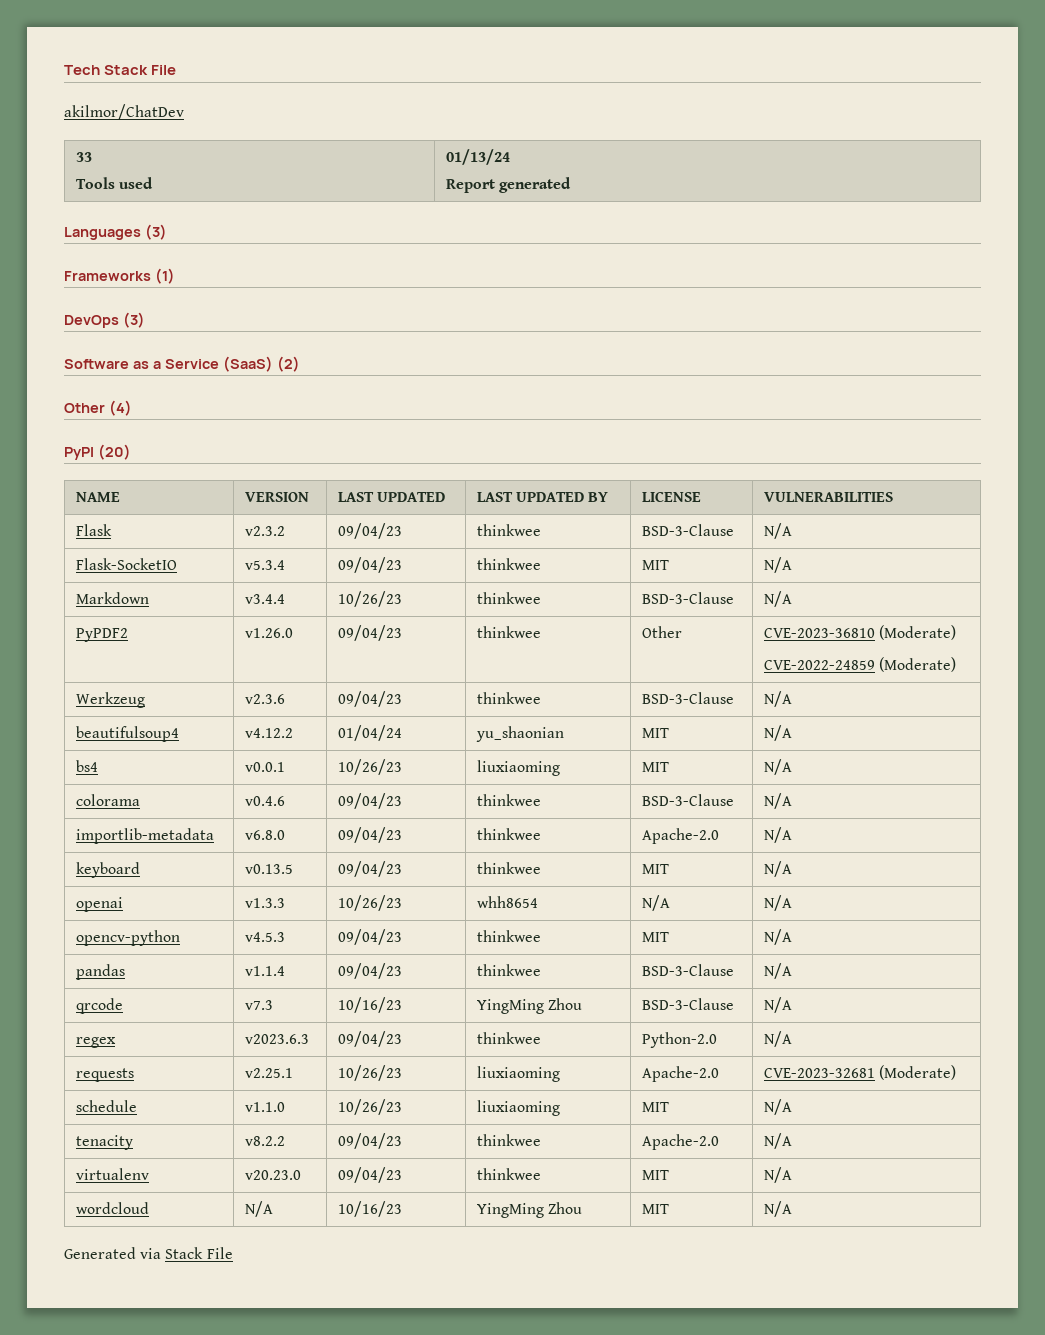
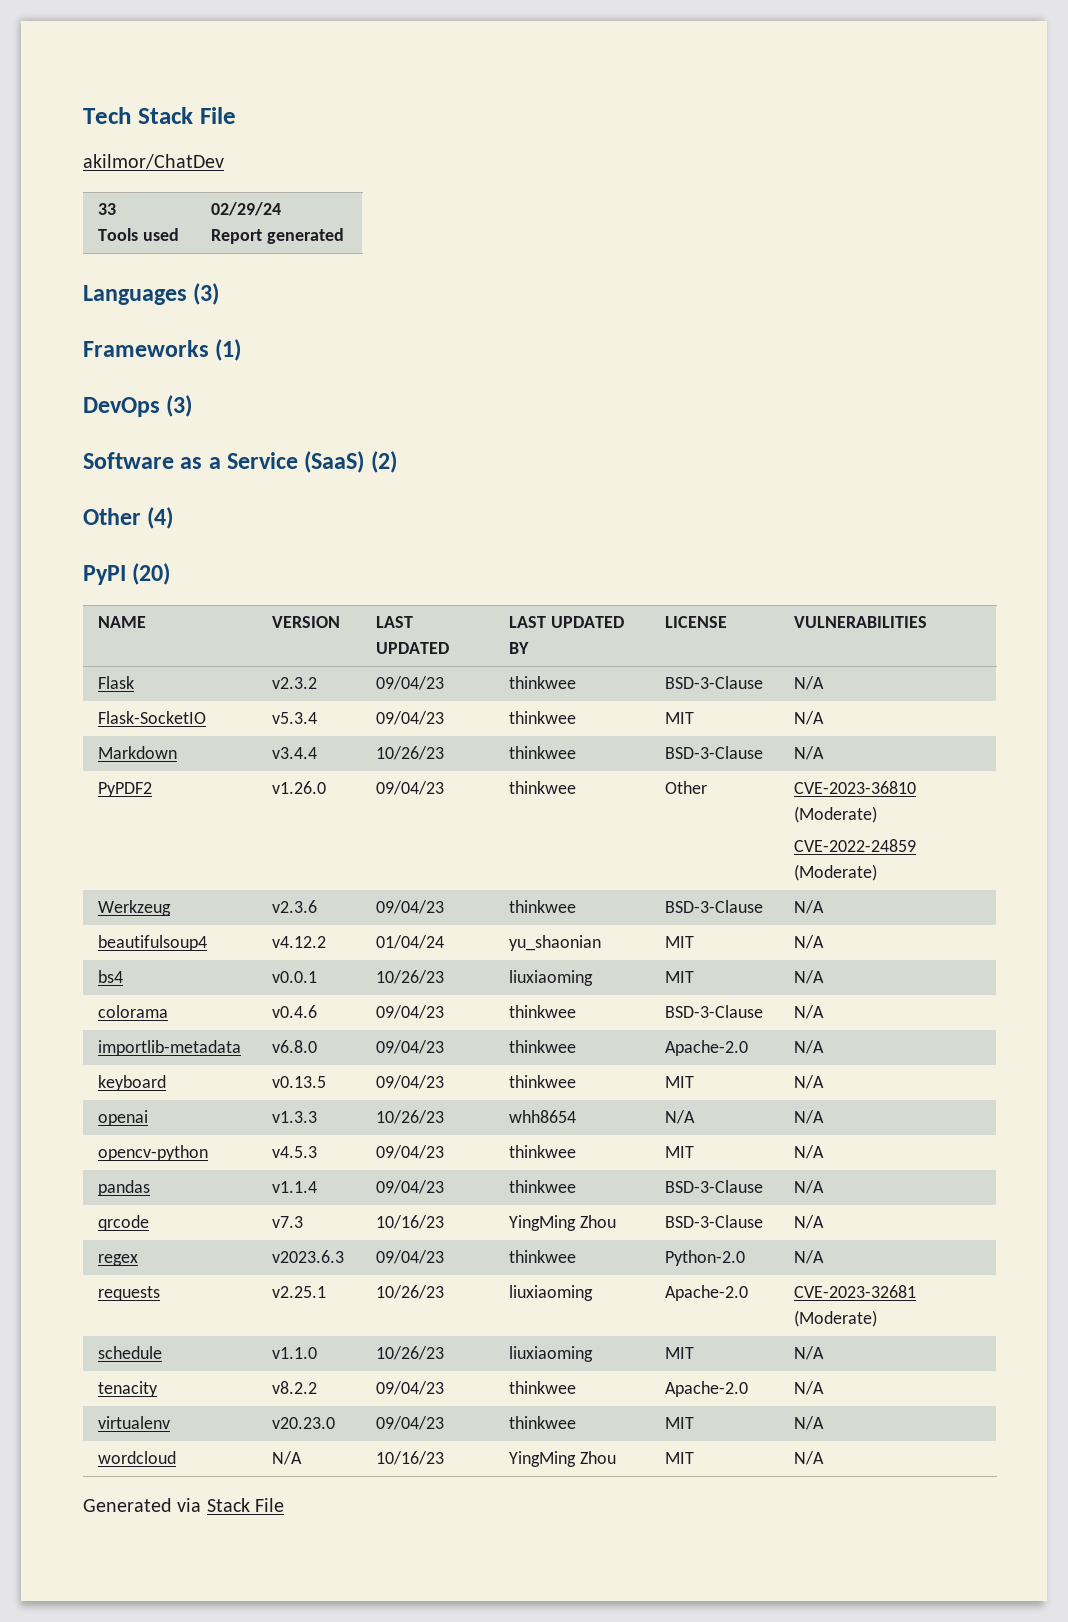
  33
- Tools used | 01/13/24
+ Tools used | 02/29/24

